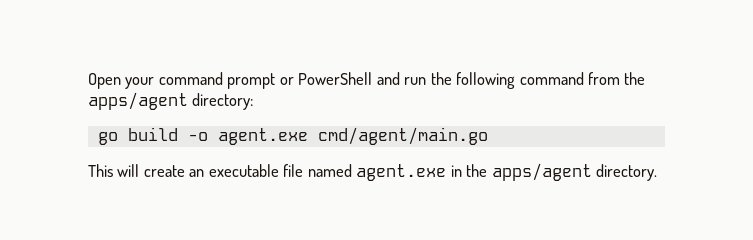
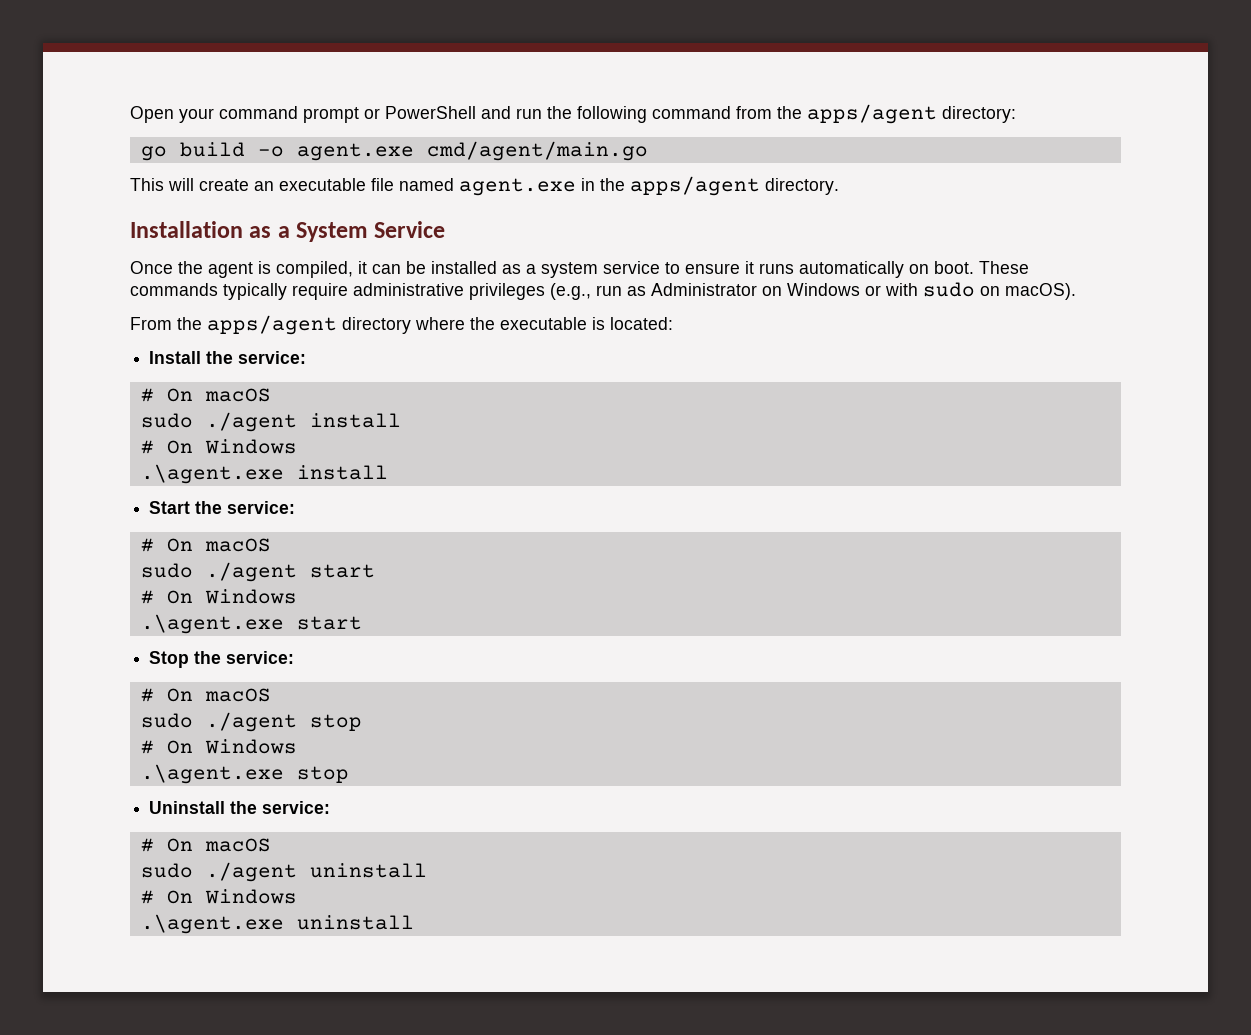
+ Installation as a System Service
+ Once the agent is compiled, it can be installed as a system service to ensure it runs automatically on boot. These commands typically require administrative privileges (e.g., run as Administrator on Windows or with sudo on macOS).
+ From the apps/agent directory where the executable is located:
+ Install the service:
+ # On macOS
+ sudo ./agent install
+ # On Windows
+ .\agent.exe install
+ Start the service:
+ # On macOS
+ sudo ./agent start
+ # On Windows
+ .\agent.exe start
+ Stop the service:
+ # On macOS
+ sudo ./agent stop
+ # On Windows
+ .\agent.exe stop
+ Uninstall the service:
+ # On macOS
+ sudo ./agent uninstall
+ # On Windows
+ .\agent.exe uninstall

